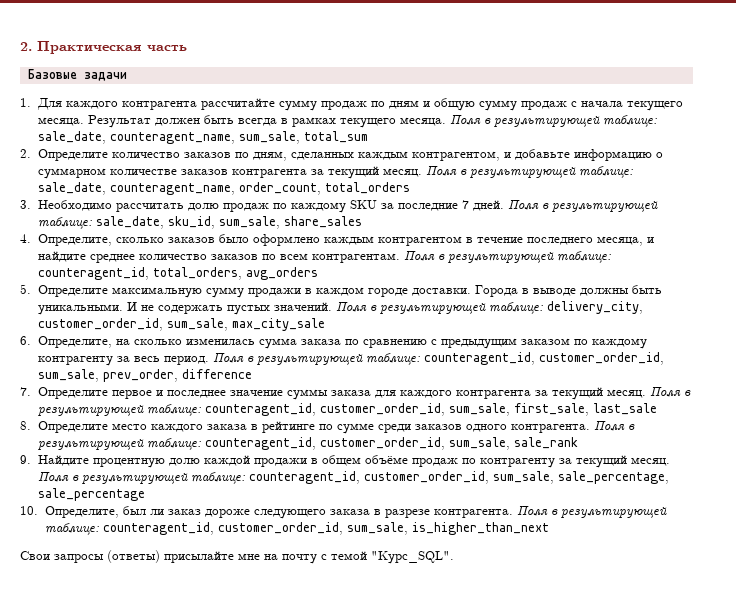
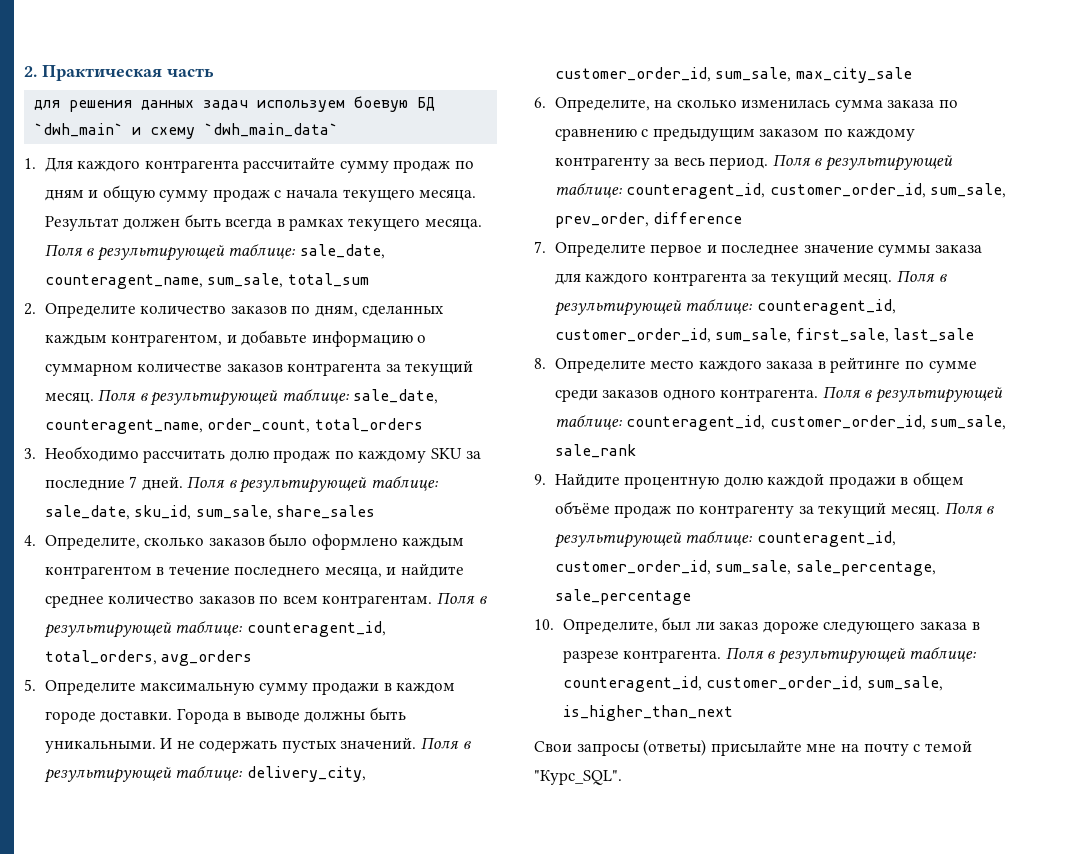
- Базовые задачи
+ для решения данных задач используем боевую БД `dwh_main` и схему `dwh_main_data`

